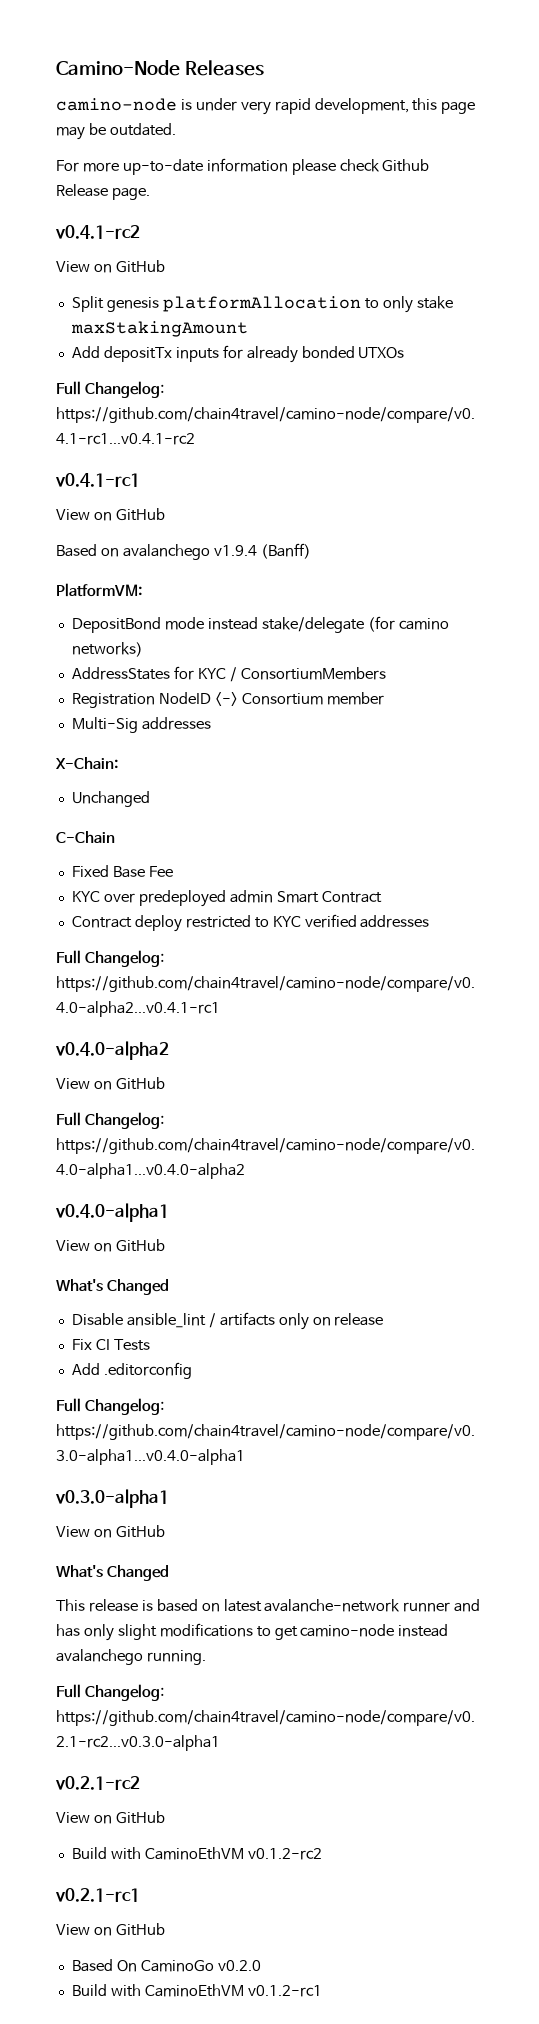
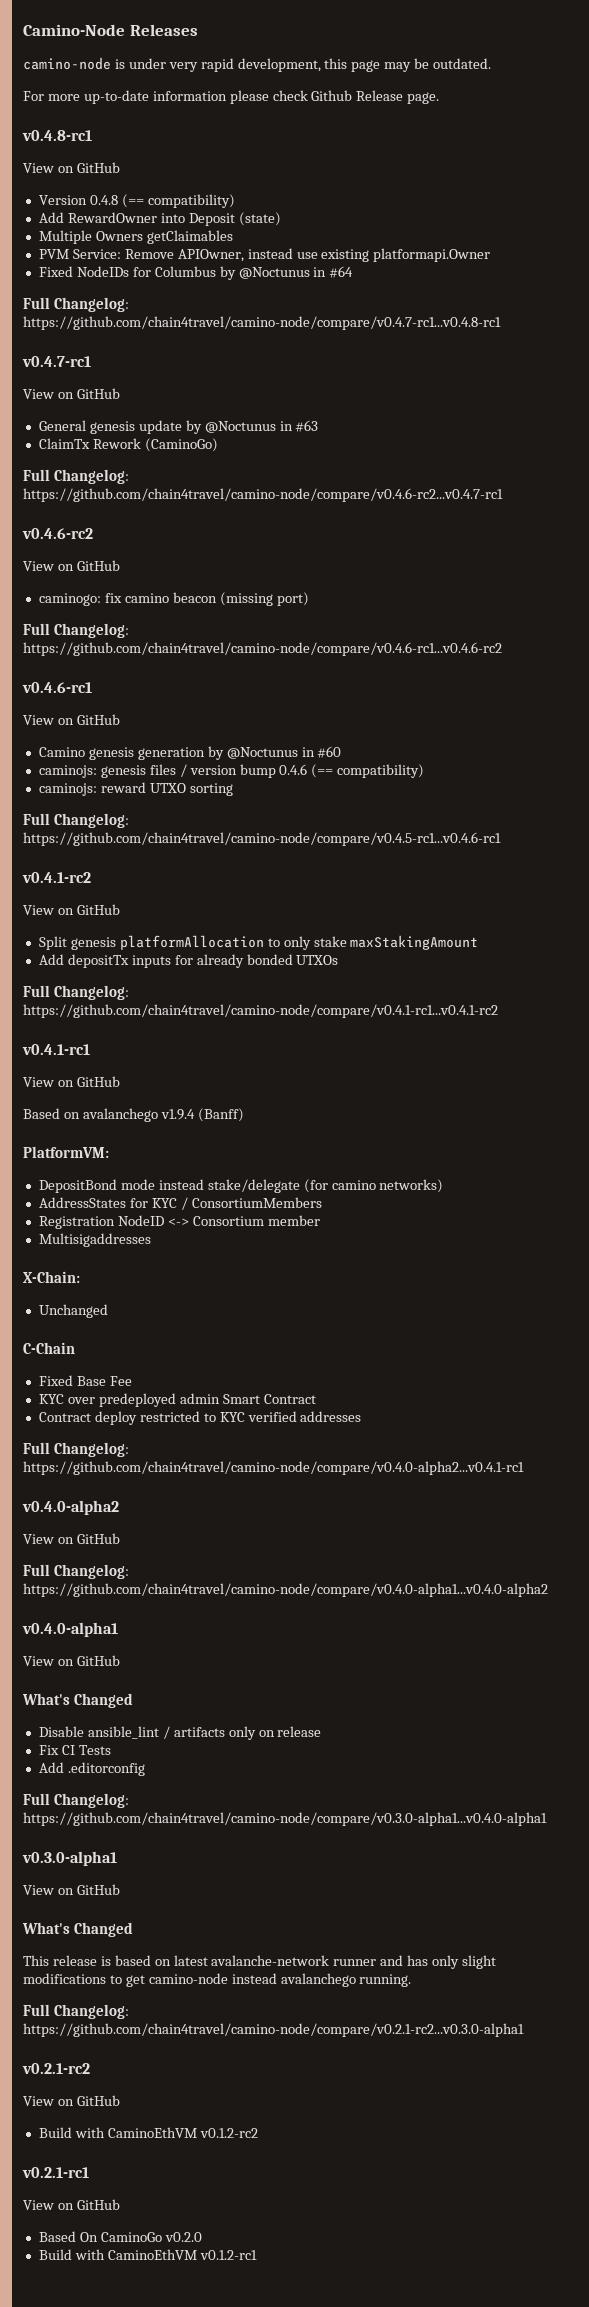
+ v0.4.8-rc1
+ View on GitHub
+ Version 0.4.8 (== compatibility)
+ Add RewardOwner into Deposit (state)
+ Multiple Owners getClaimables
+ PVM Service: Remove APIOwner, instead use existing platformapi.Owner
+ Fixed NodeIDs for Columbus by @Noctunus in #64
+ Full Changelog: https://github.com/chain4travel/camino-node/compare/v0.4.7-rc1...v0.4.8-rc1
+ v0.4.7-rc1
+ View on GitHub
+ General genesis update by @Noctunus in #63
+ ClaimTx Rework (CaminoGo)
+ Full Changelog: https://github.com/chain4travel/camino-node/compare/v0.4.6-rc2...v0.4.7-rc1
+ v0.4.6-rc2
+ View on GitHub
+ caminogo: fix camino beacon (missing port)
+ Full Changelog: https://github.com/chain4travel/camino-node/compare/v0.4.6-rc1...v0.4.6-rc2
+ v0.4.6-rc1
+ View on GitHub
+ Camino genesis generation by @Noctunus in #60
+ caminojs: genesis files / version bump 0.4.6 (== compatibility)
+ caminojs: reward UTXO sorting
+ Full Changelog: https://github.com/chain4travel/camino-node/compare/v0.4.5-rc1...v0.4.6-rc1
- Multi-Sig addresses
+ Multisigaddresses

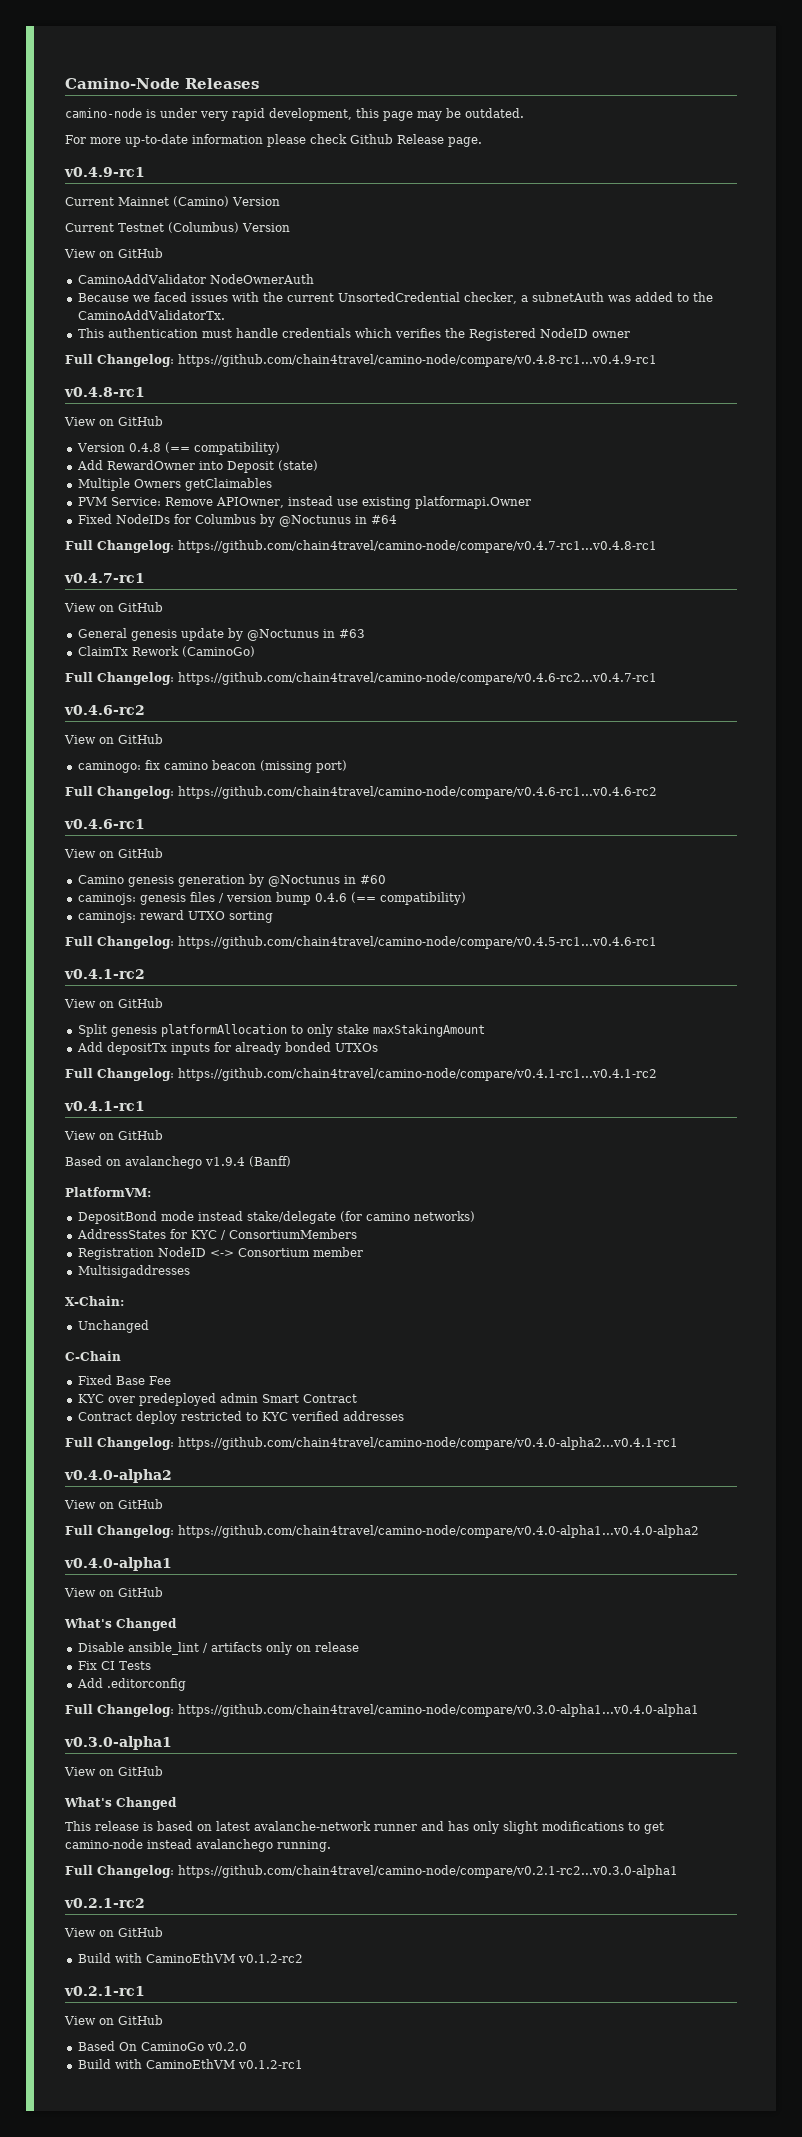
+ v0.4.9-rc1
+ Current Mainnet (Camino) Version
+ Current Testnet (Columbus) Version
+ View on GitHub
+ CaminoAddValidator NodeOwnerAuth
+ Because we faced issues with the current UnsortedCredential checker, a subnetAuth was added to the CaminoAddValidatorTx.
+ This authentication must handle credentials which verifies the Registered NodeID owner
+ Full Changelog: https://github.com/chain4travel/camino-node/compare/v0.4.8-rc1...v0.4.9-rc1

